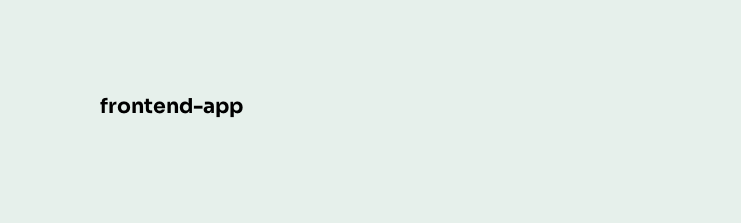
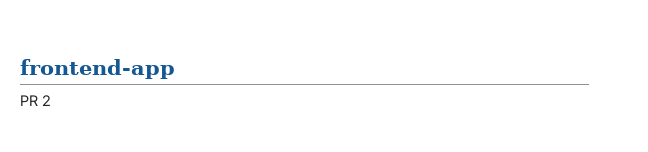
+ PR 2

